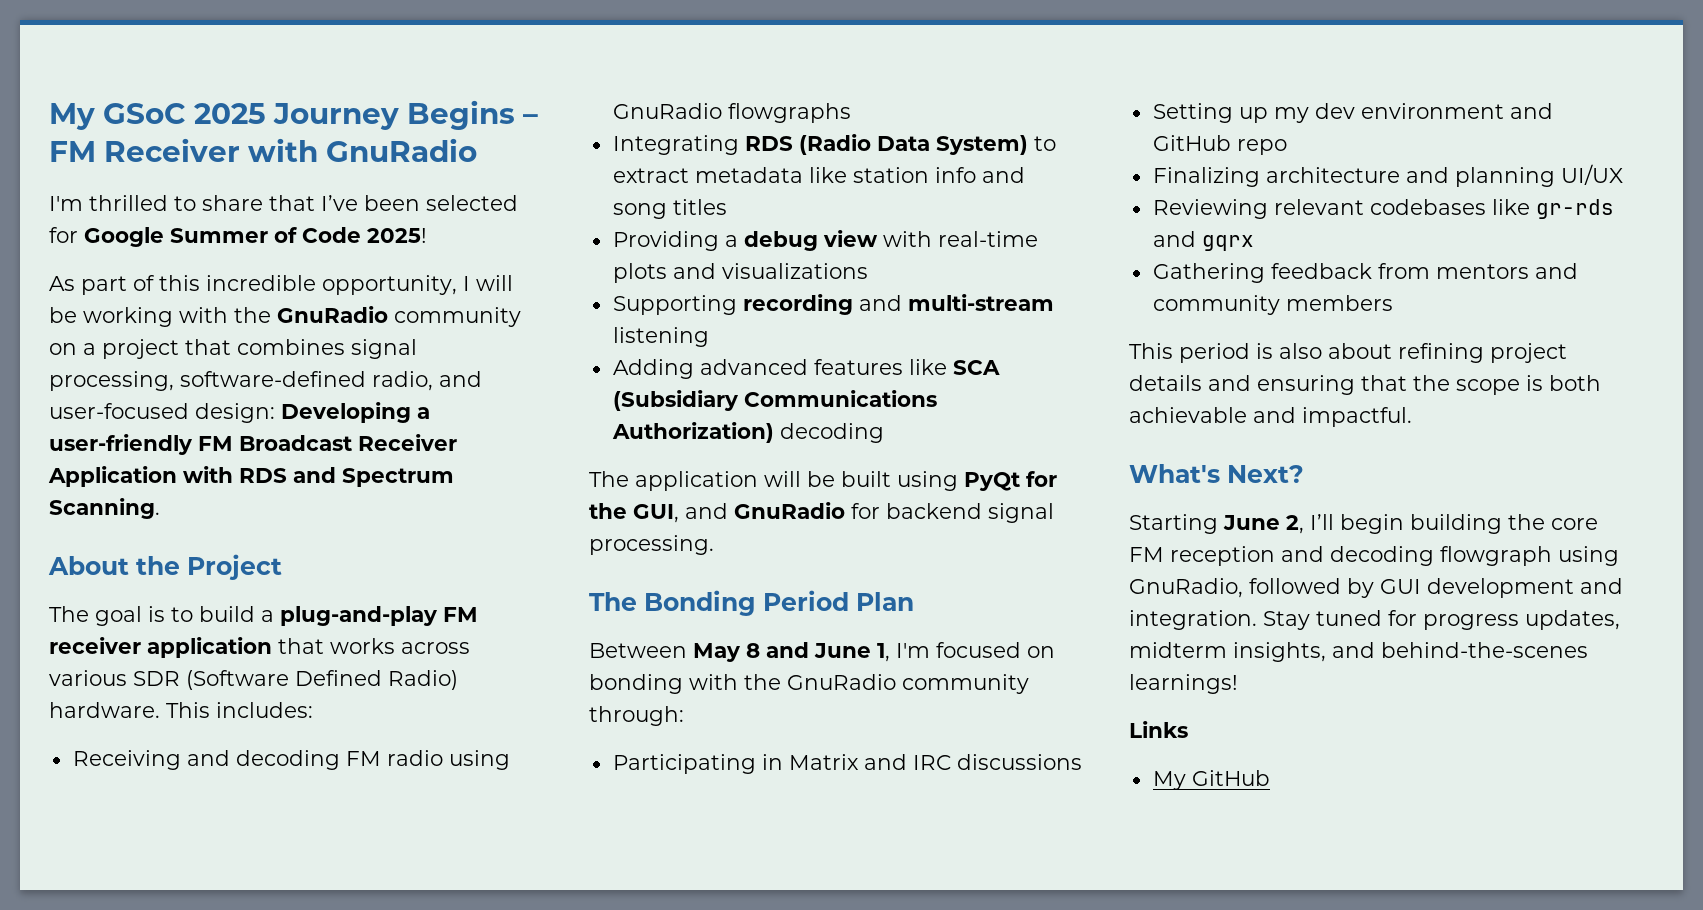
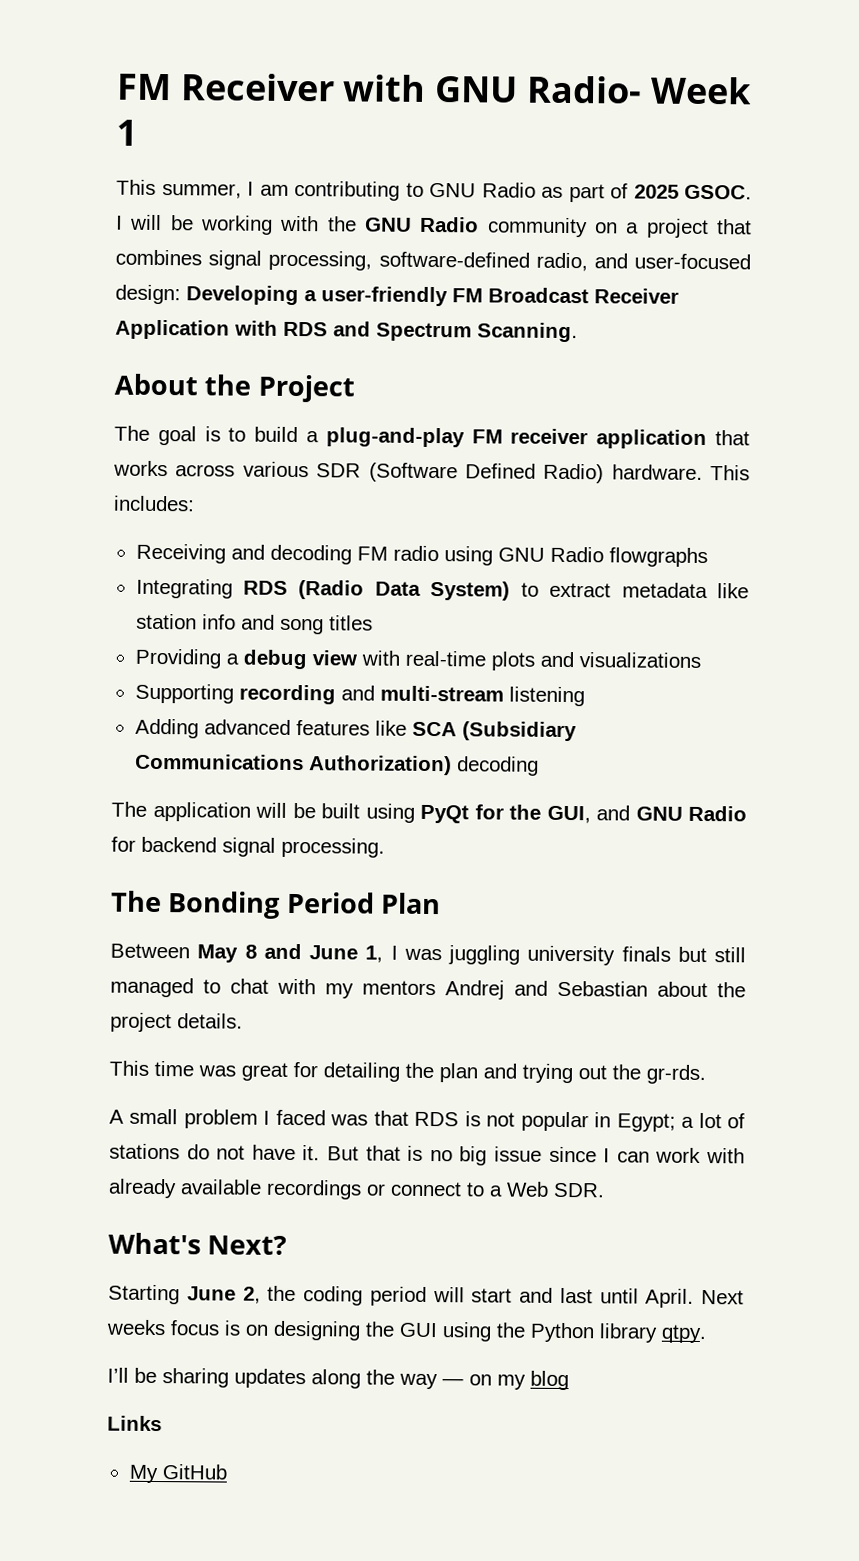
- My GSoC 2025 Journey Begins – FM Receiver with GnuRadio
- I'm thrilled to share that I’ve been selected for Google Summer of Code 2025!
- As part of this incredible opportunity, I will be working with the GnuRadio community on a project that combines signal processing, software-defined radio, and user-focused design: Developing a user-friendly FM Broadcast Receiver Application with RDS and Spectrum Scanning.
+ FM Receiver with GNU Radio- Week 1
+ This summer, I am contributing to GNU Radio as part of 2025 GSOC. I will be working with the GNU Radio community on a project that combines signal processing, software-defined radio, and user-focused design: Developing a user-friendly FM Broadcast Receiver Application with RDS and Spectrum Scanning.
- Receiving and decoding FM radio using GnuRadio flowgraphs
+ Receiving and decoding FM radio using GNU Radio flowgraphs
- The application will be built using PyQt for the GUI, and GnuRadio for backend signal processing.
+ The application will be built using PyQt for the GUI, and GNU Radio for backend signal processing.
- Between May 8 and June 1, I'm focused on bonding with the GnuRadio community through:
- Participating in Matrix and IRC discussions
- Setting up my dev environment and GitHub repo
- Finalizing architecture and planning UI/UX
- Reviewing relevant codebases like gr-rds and gqrx
- Gathering feedback from mentors and community members
- This period is also about refining project details and ensuring that the scope is both achievable and impactful.
+ Between May 8 and June 1, I was juggling university finals but still managed to chat with my mentors Andrej and Sebastian about the project details.
+ This time was great for detailing the plan and trying out the gr-rds.
+ A small problem I faced was that RDS is not popular in Egypt; a lot of stations do not have it. But that is no big issue since I can work with already available recordings or connect to a Web SDR.
- Starting June 2, I’ll begin building the core FM reception and decoding flowgraph using GnuRadio, followed by GUI development and integration. Stay tuned for progress updates, midterm insights, and behind-the-scenes learnings!
+ Starting June 2, the coding period will start and last until April. Next weeks focus is on designing the GUI using the Python library qtpy.
+ I’ll be sharing updates along the way — on my blog

